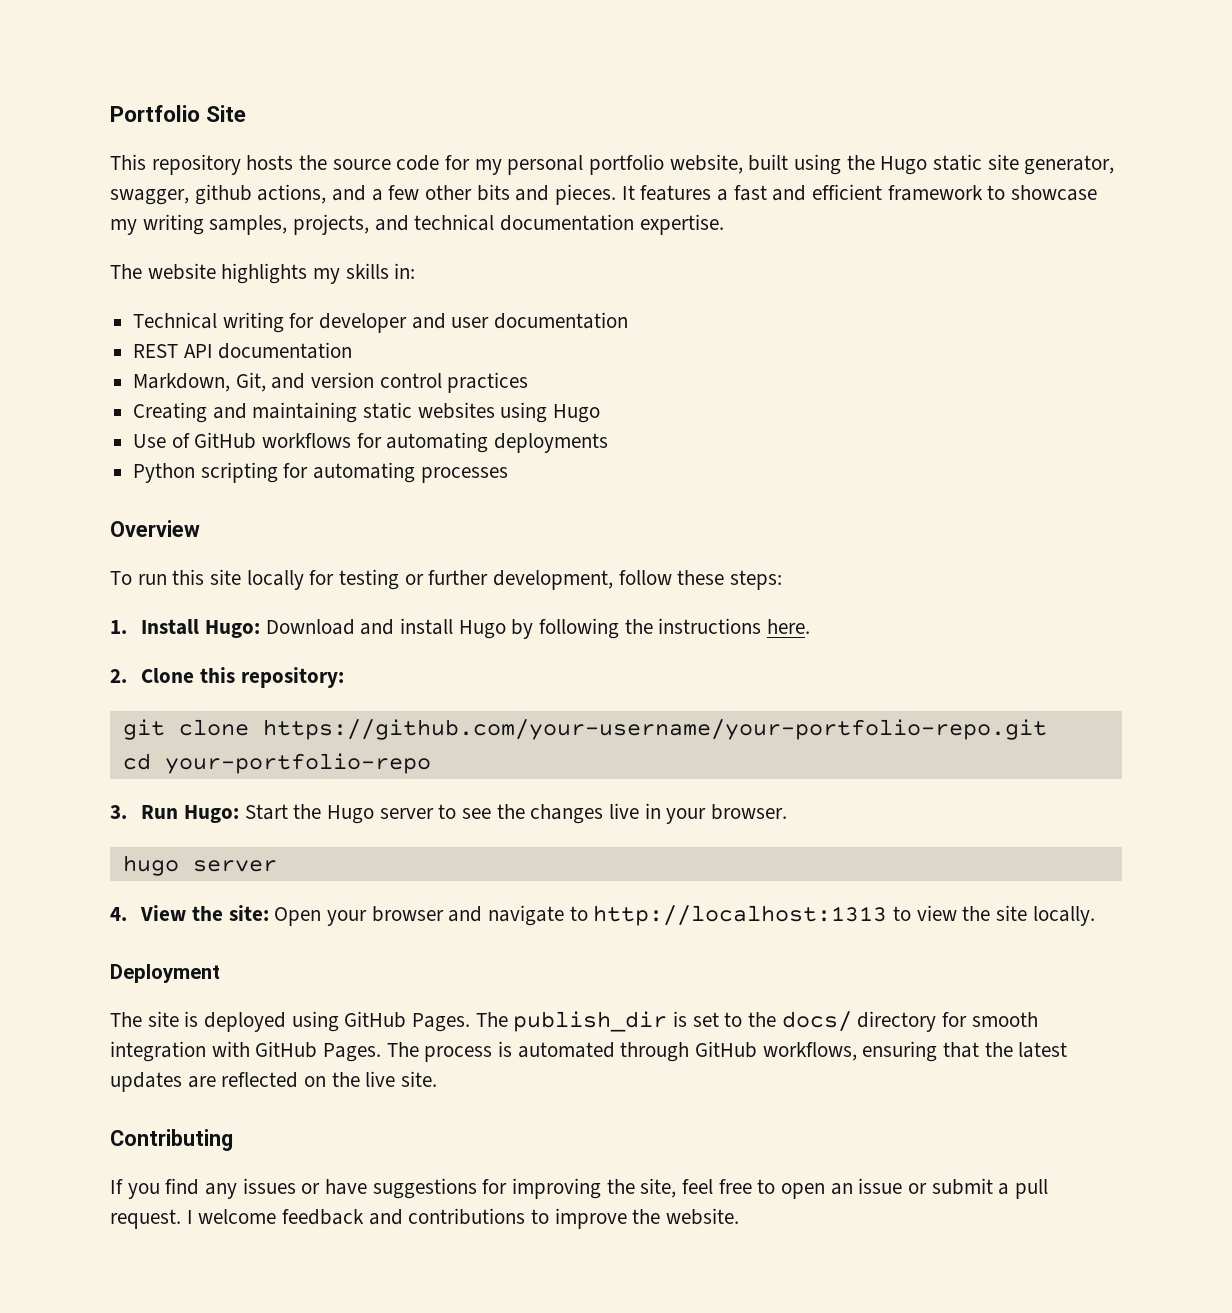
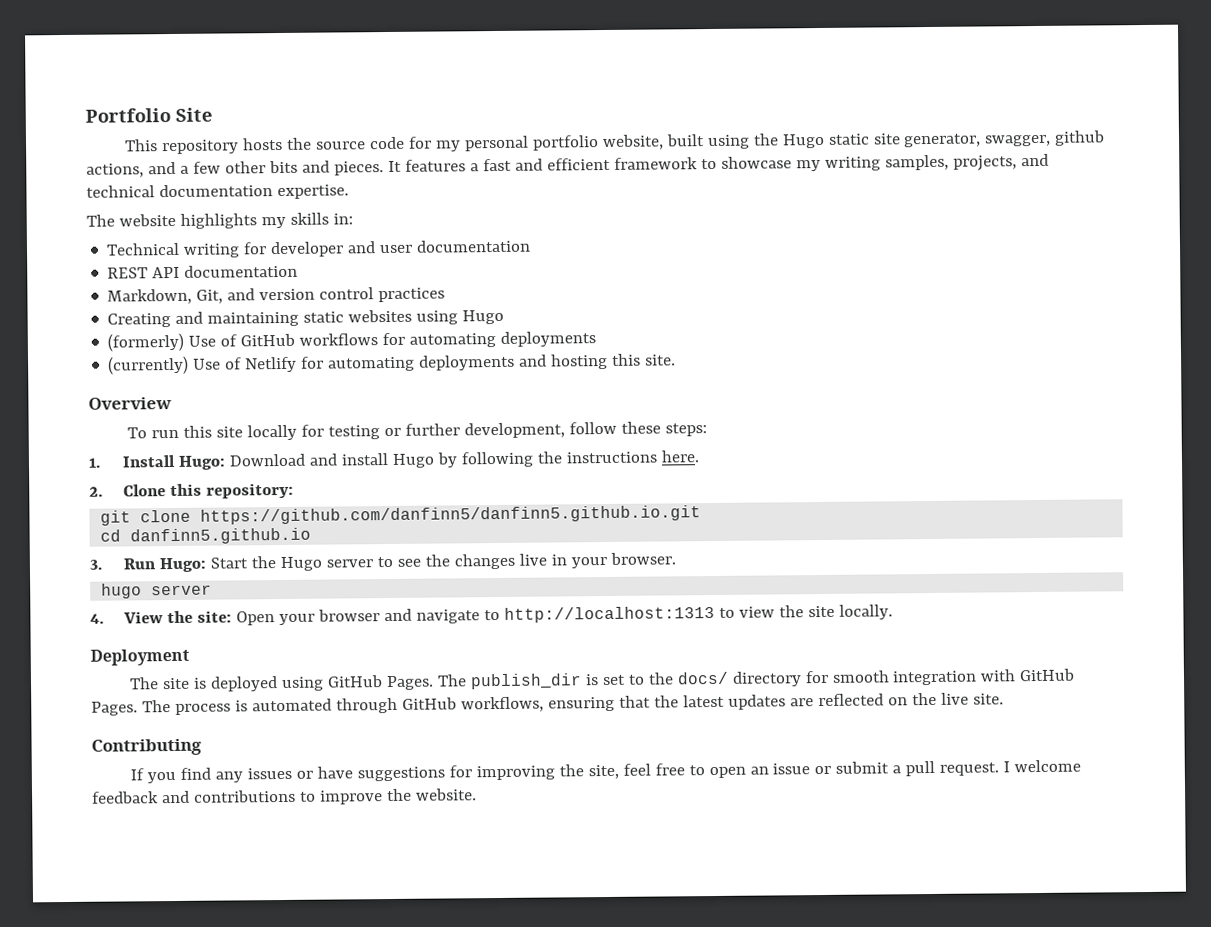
- Use of GitHub workflows for automating deployments
+ (formerly) Use of GitHub workflows for automating deployments
- Python scripting for automating processes
+ (currently) Use of Netlify for automating deployments and hosting this site.
- git clone https://github.com/your-username/your-portfolio-repo.git
+ git clone https://github.com/danfinn5/danfinn5.github.io.git
- cd your-portfolio-repo
+ cd danfinn5.github.io

